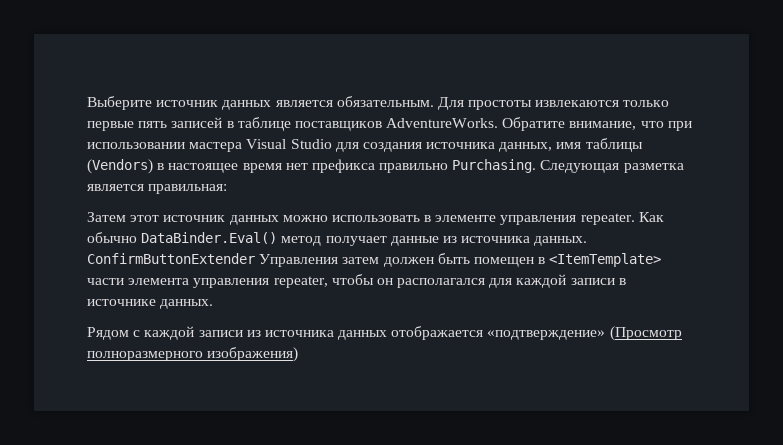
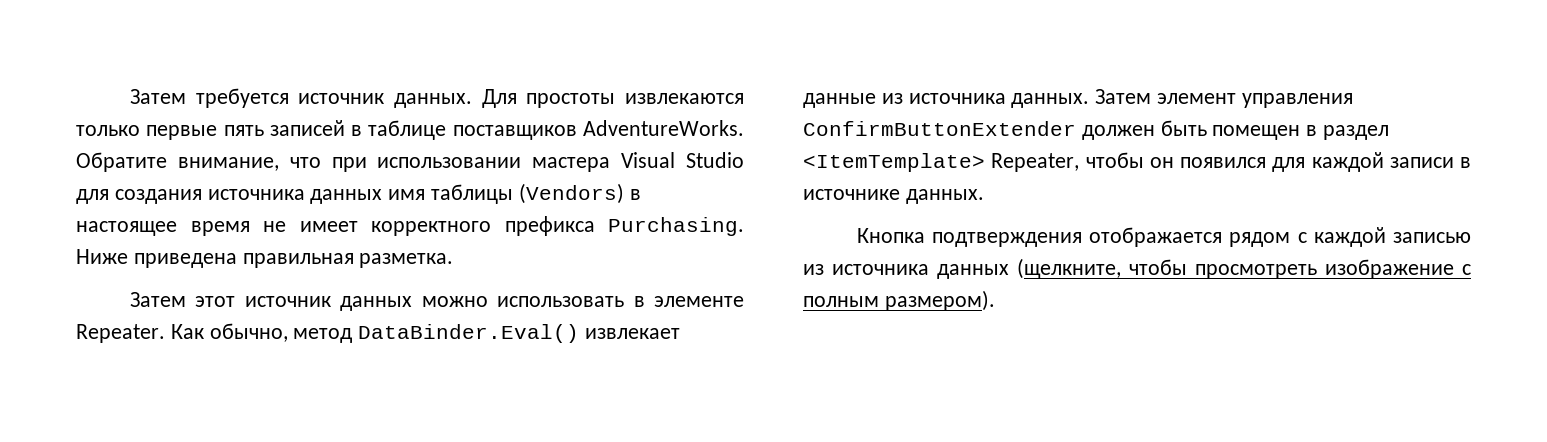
- Выберите источник данных является обязательным.
+ Затем требуется источник данных.
- Обратите внимание, что при использовании мастера Visual Studio для создания источника данных, имя таблицы (Vendors) в настоящее время нет префикса правильно Purchasing. Следующая разметка является правильная:
+ Обратите внимание, что при использовании мастера Visual Studio для создания источника данных имя таблицы (Vendors) в настоящее время не имеет корректного префикса Purchasing. Ниже приведена правильная разметка.
- Затем этот источник данных можно использовать в элементе управления repeater. Как обычно DataBinder.Eval() метод получает данные из источника данных. ConfirmButtonExtender Управления затем должен быть помещен в <ItemTemplate> части элемента управления repeater, чтобы он располагался для каждой записи в источнике данных.
+ Затем этот источник данных можно использовать в элементе Repeater. Как обычно, метод DataBinder.Eval() извлекает данные из источника данных. Затем элемент управления ConfirmButtonExtender должен быть помещен в раздел <ItemTemplate> Repeater, чтобы он появился для каждой записи в источнике данных.
- Рядом с каждой записи из источника данных отображается «подтверждение» (Просмотр полноразмерного изображения)
+ Кнопка подтверждения отображается рядом с каждой записью из источника данных (щелкните, чтобы просмотреть изображение с полным размером).

